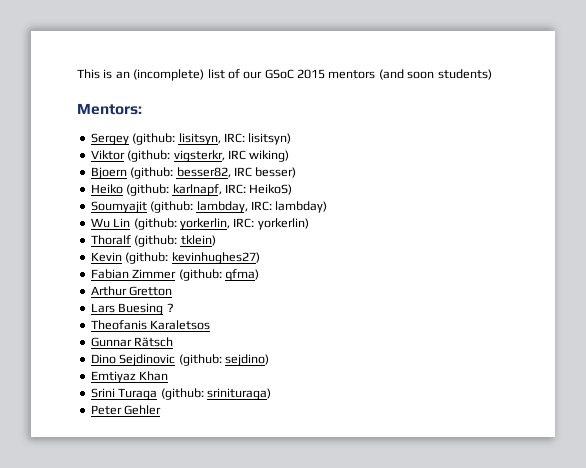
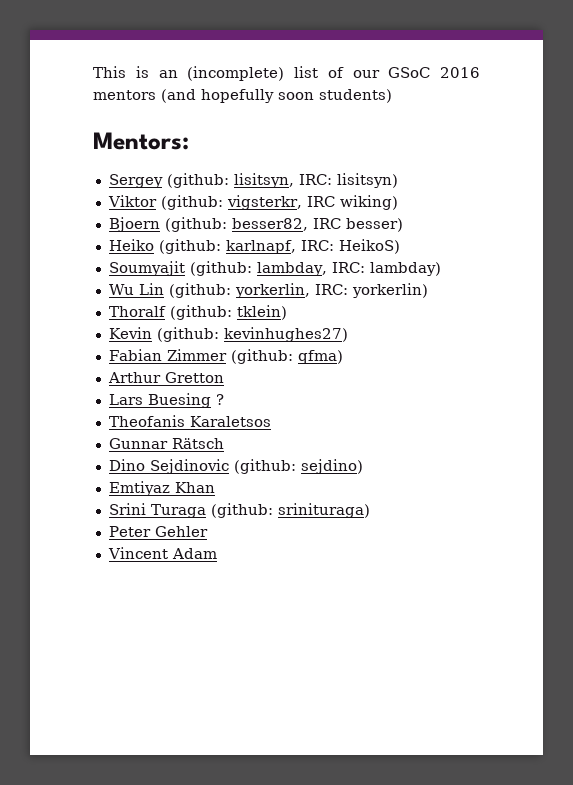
- This is an (incomplete) list of our GSoC 2015 mentors (and soon students)
+ This is an (incomplete) list of our GSoC 2016 mentors (and hopefully soon students)
+ Vincent Adam

